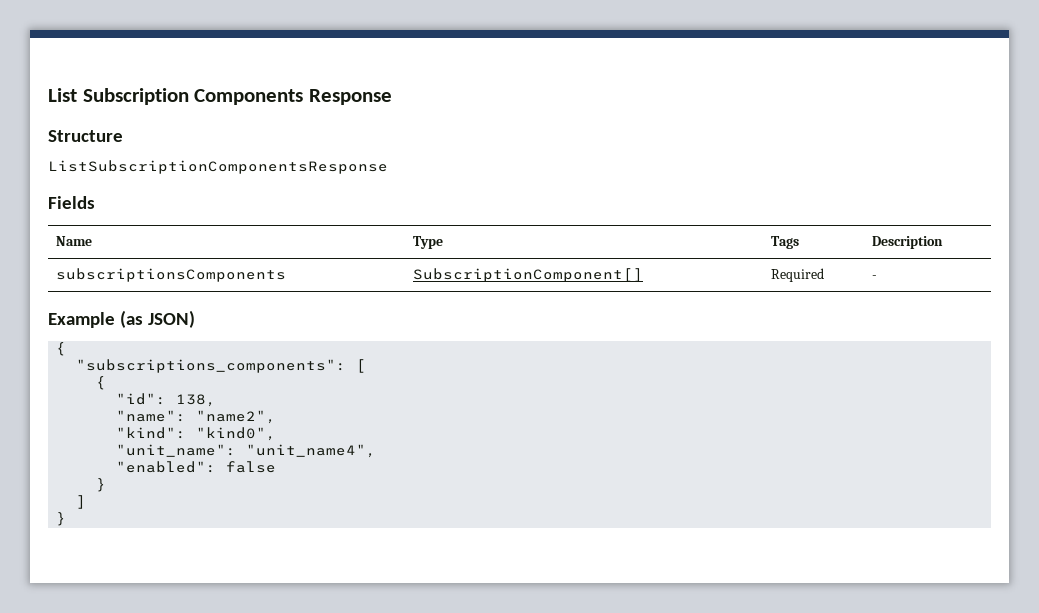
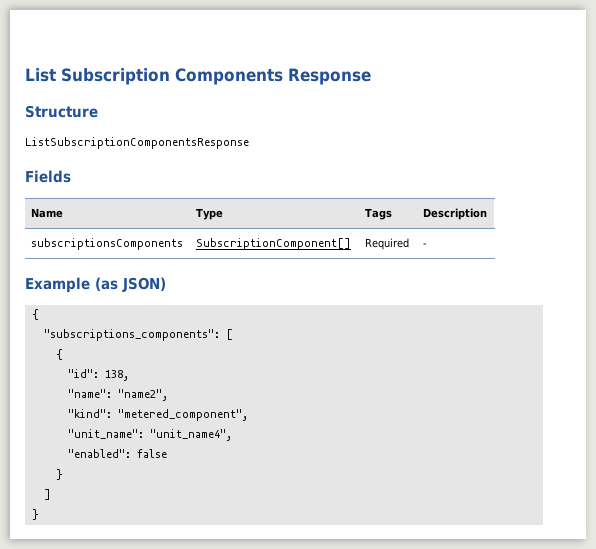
- "kind": "kind0",
+ "kind": "metered_component",

